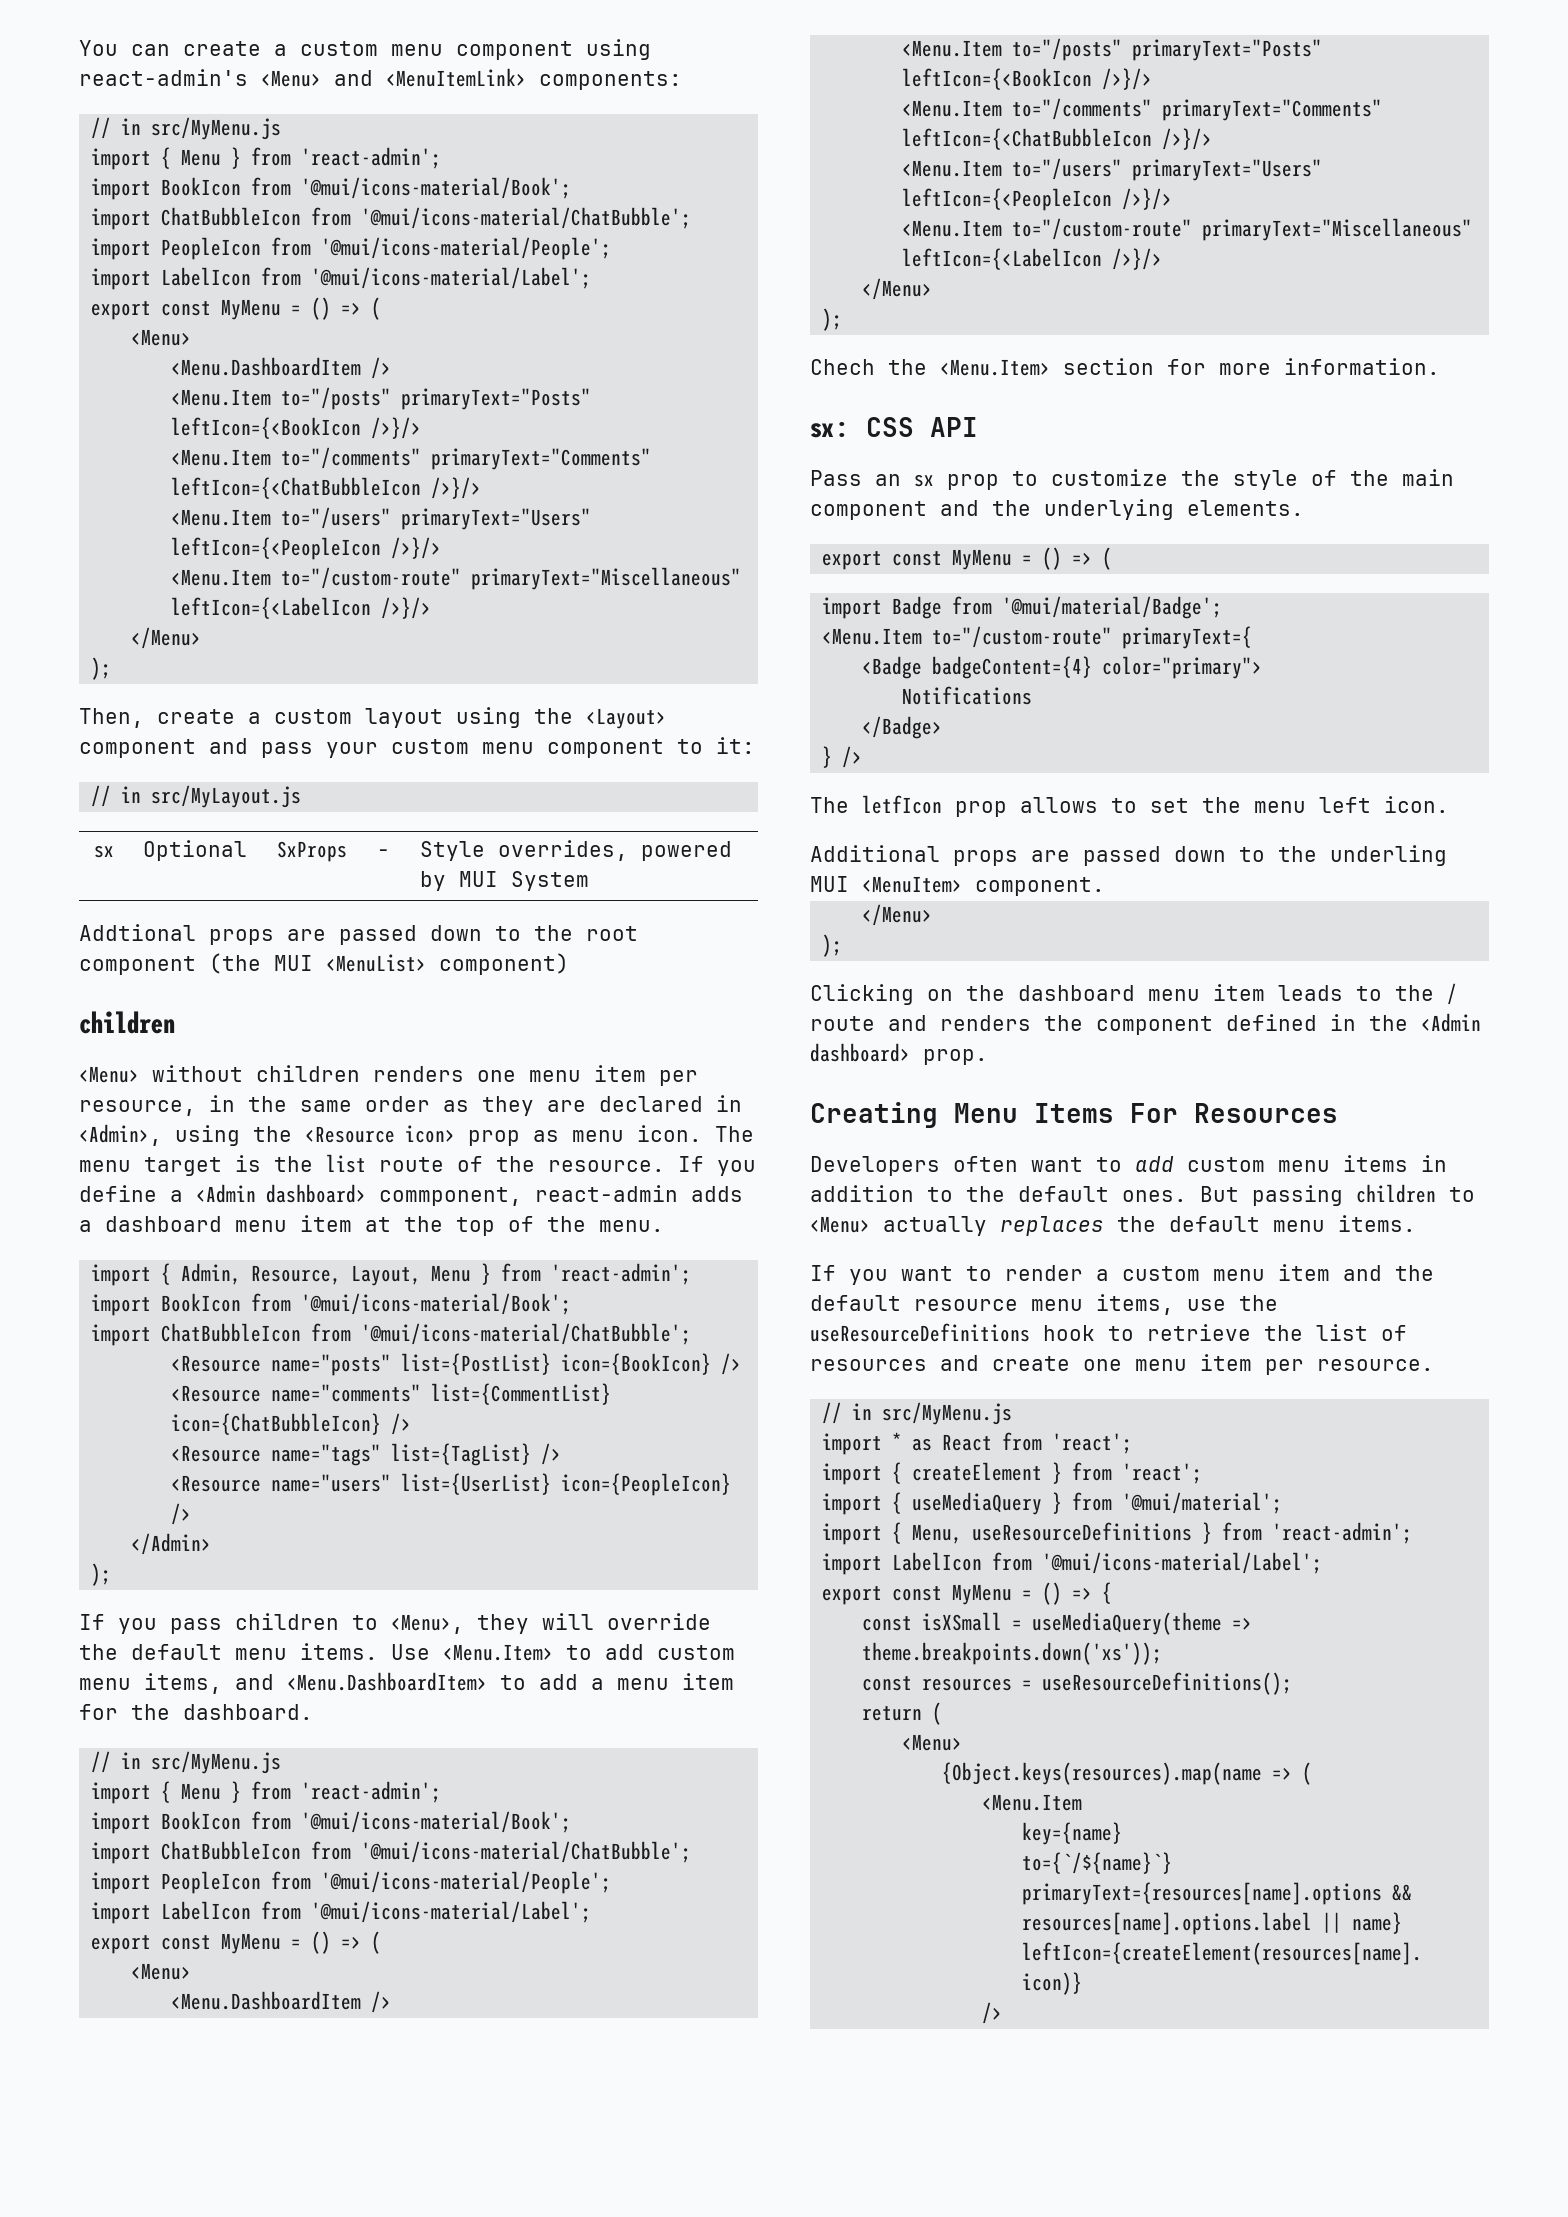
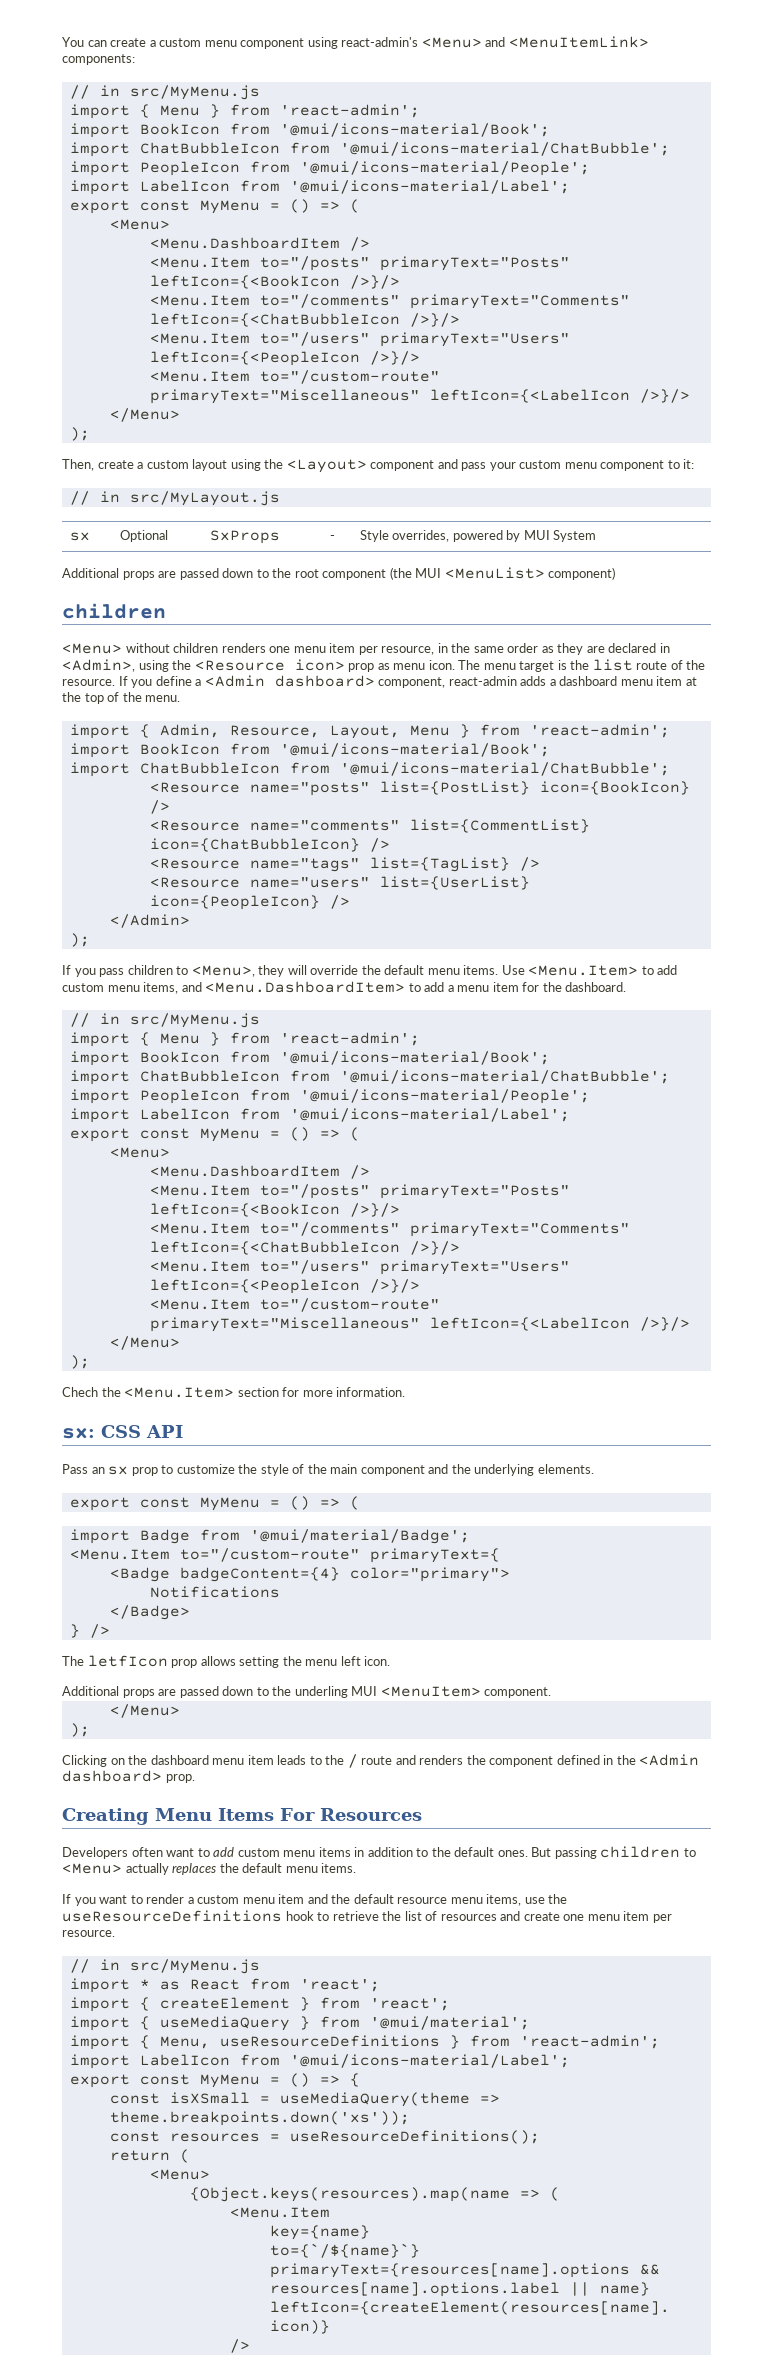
- Addtional props are passed down to the root component (the MUI <MenuList> component)
+ Additional props are passed down to the root component (the MUI <MenuList> component)
- If you define a <Admin dashboard> commponent, react-admin adds a dashboard menu item at the top of the menu.
+ If you define a <Admin dashboard> component, react-admin adds a dashboard menu item at the top of the menu.
- The letfIcon prop allows to set the menu left icon.
+ The letfIcon prop allows setting the menu left icon.

